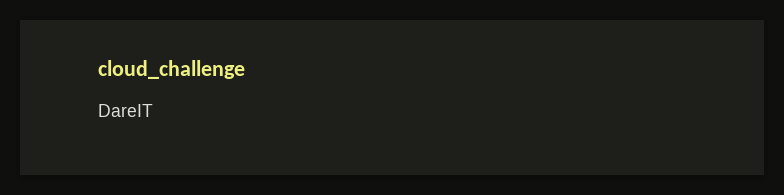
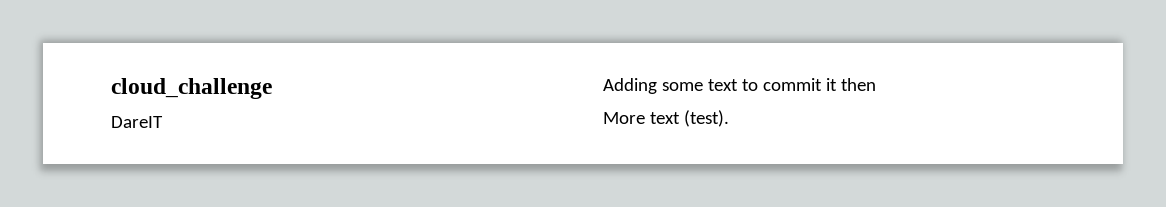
+ Adding some text to commit it then
+ More text (test).

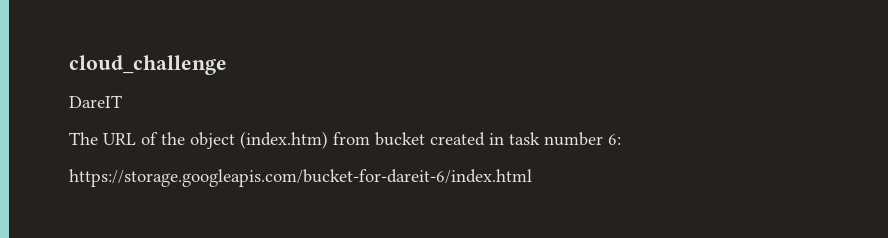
- Adding some text to commit it then
- More text (test).
+ The URL of the object (index.htm) from bucket created in task number 6:
+ https://storage.googleapis.com/bucket-for-dareit-6/index.html

